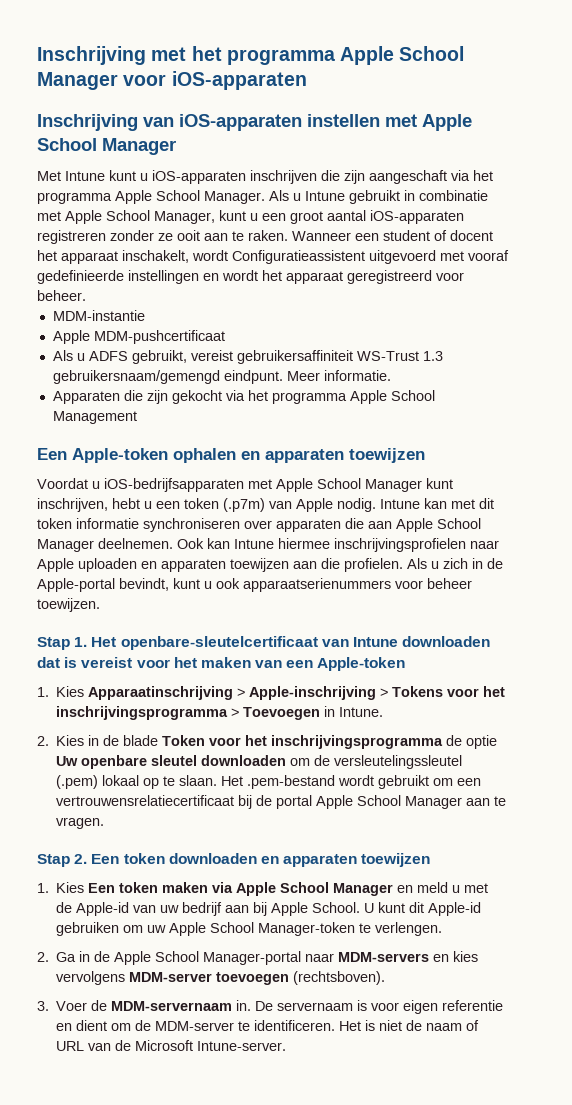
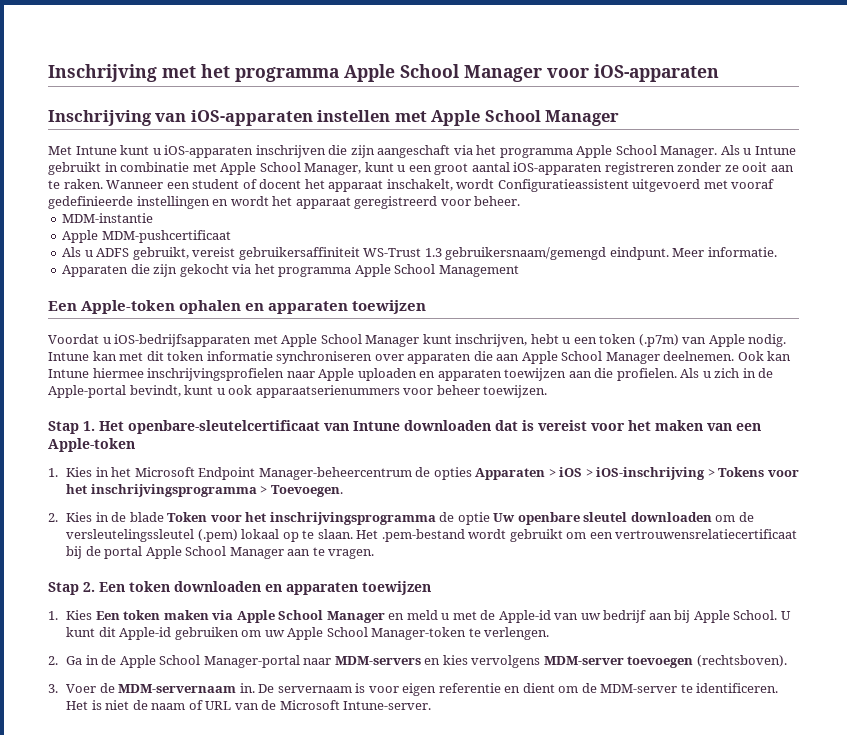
- 1. Kies Apparaatinschrijving > Apple-inschrijving > Tokens voor het inschrijvingsprogramma > Toevoegen in Intune.
+ 1. Kies in het Microsoft Endpoint Manager-beheercentrum de opties Apparaten > iOS > iOS-inschrijving > Tokens voor het inschrijvingsprogramma > Toevoegen.

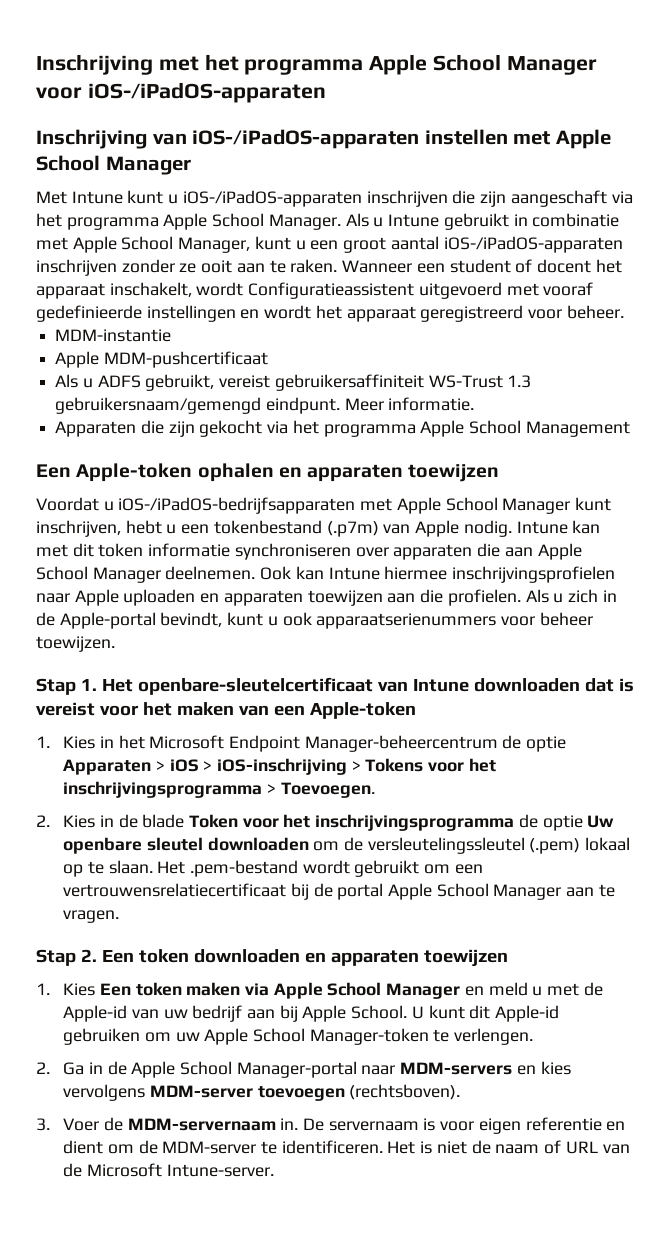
- Inschrijving met het programma Apple School Manager voor iOS-apparaten
+ Inschrijving met het programma Apple School Manager voor iOS-/iPadOS-apparaten
- Inschrijving van iOS-apparaten instellen met Apple School Manager
+ Inschrijving van iOS-/iPadOS-apparaten instellen met Apple School Manager
- Met Intune kunt u iOS-apparaten inschrijven die zijn aangeschaft via het programma Apple School Manager.
+ Met Intune kunt u iOS-/iPadOS-apparaten inschrijven die zijn aangeschaft via het programma Apple School Manager.
- Als u Intune gebruikt in combinatie met Apple School Manager, kunt u een groot aantal iOS-apparaten registreren zonder ze ooit aan te raken.
+ Als u Intune gebruikt in combinatie met Apple School Manager, kunt u een groot aantal iOS-/iPadOS-apparaten inschrijven zonder ze ooit aan te raken.
- Voordat u iOS-bedrijfsapparaten met Apple School Manager kunt inschrijven, hebt u een token (.p7m) van Apple nodig.
+ Voordat u iOS-/iPadOS-bedrijfsapparaten met Apple School Manager kunt inschrijven, hebt u een tokenbestand (.p7m) van Apple nodig.
- 1. Kies in het Microsoft Endpoint Manager-beheercentrum de opties Apparaten > iOS > iOS-inschrijving > Tokens voor het inschrijvingsprogramma > Toevoegen.
+ 1. Kies in het Microsoft Endpoint Manager-beheercentrum de optie Apparaten > iOS > iOS-inschrijving > Tokens voor het inschrijvingsprogramma > Toevoegen.

